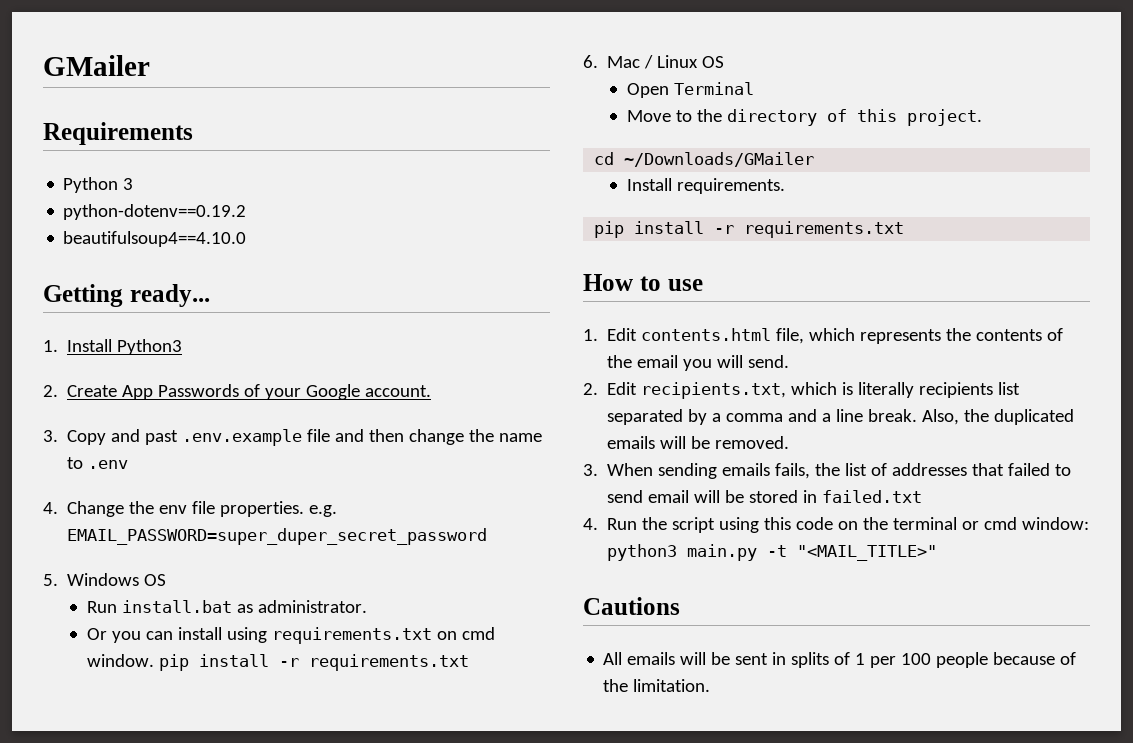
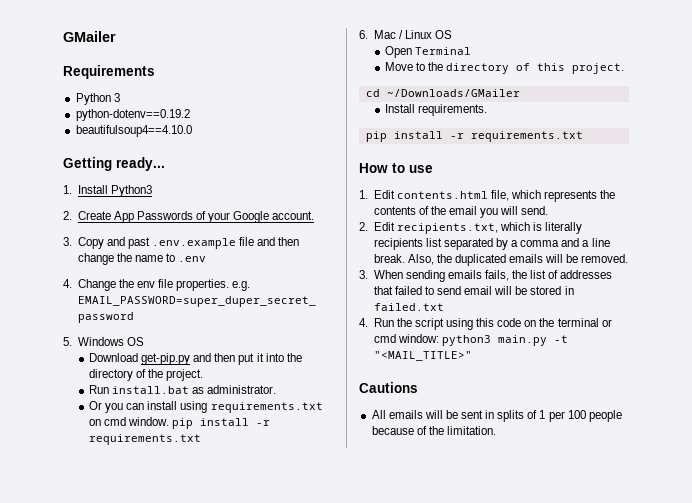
+ Download get-pip.py and then put it into the directory of the project.

